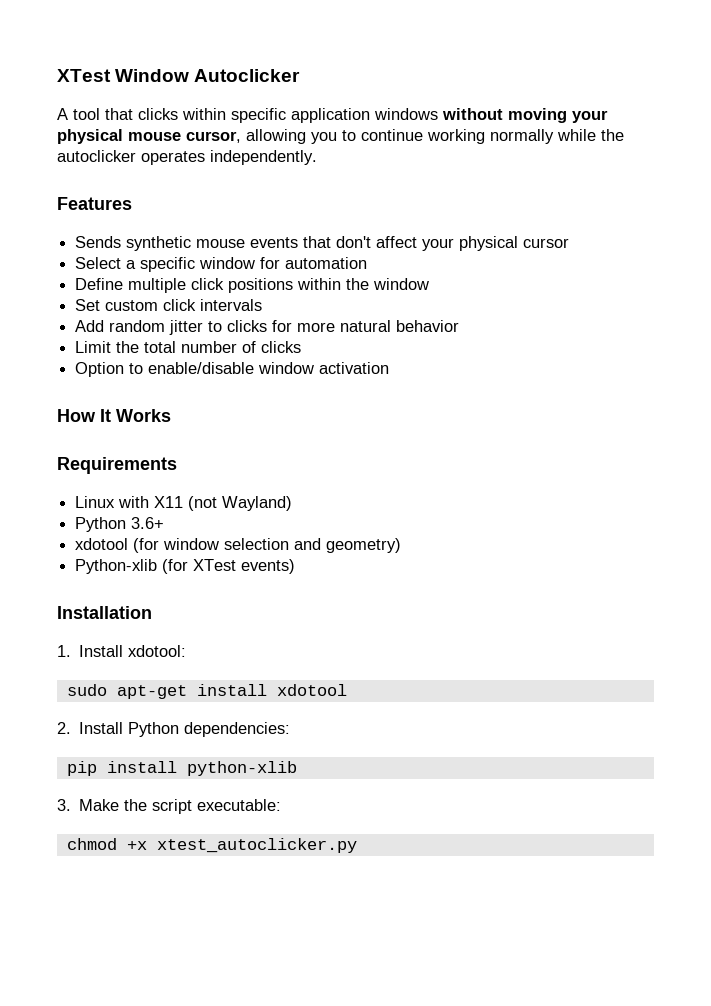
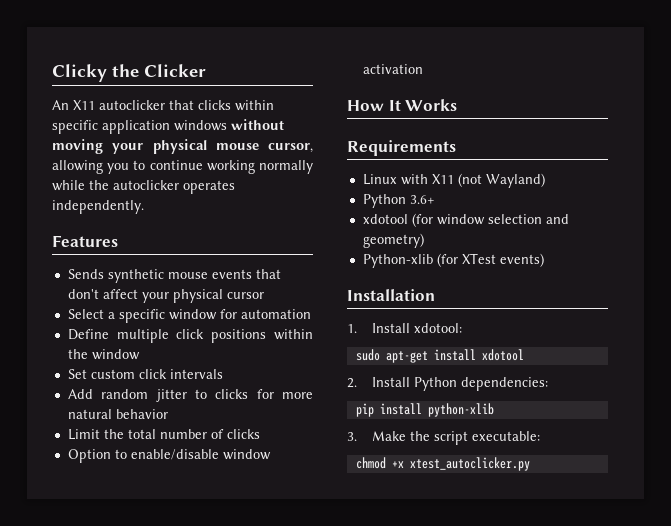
- XTest Window Autoclicker
- A tool that clicks within specific application windows without moving your physical mouse cursor, allowing you to continue working normally while the autoclicker operates independently.
+ Clicky the Clicker
+ An X11 autoclicker that clicks within specific application windows without moving your physical mouse cursor, allowing you to continue working normally while the autoclicker operates independently.

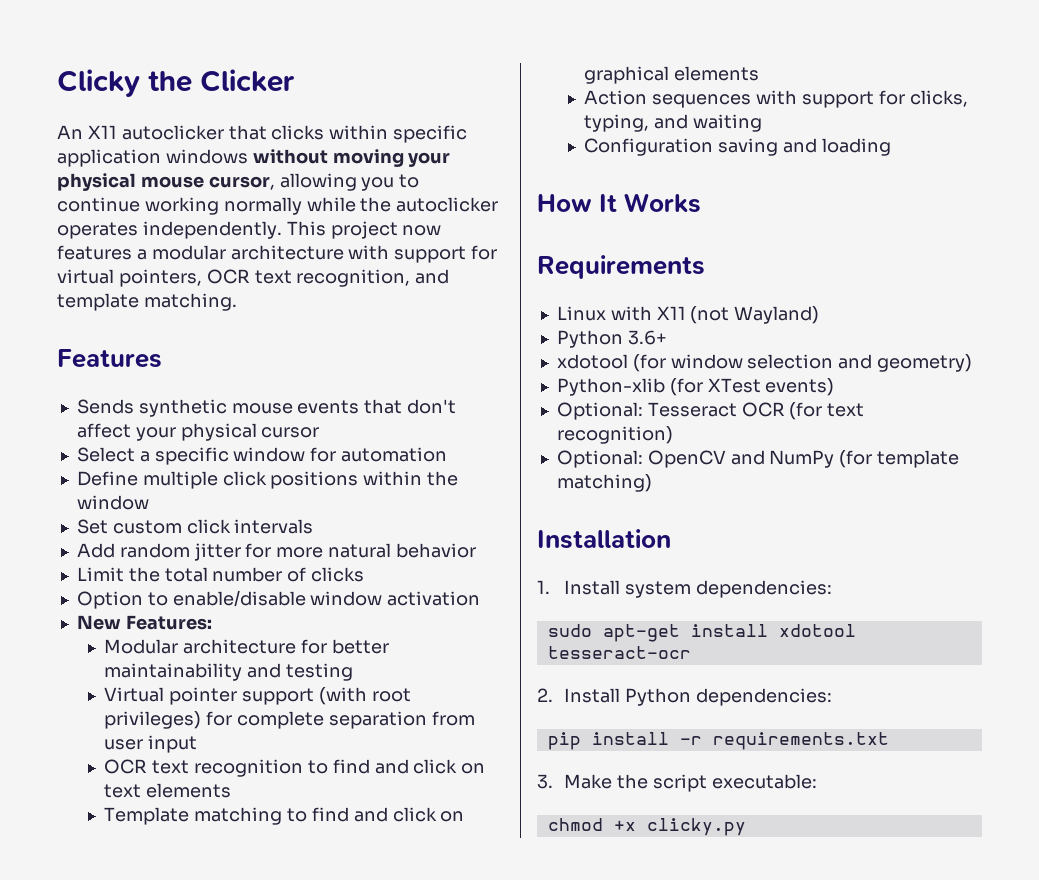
+ This project now features a modular architecture with support for virtual pointers, OCR text recognition, and template matching.
- Add random jitter to clicks for more natural behavior
+ Add random jitter for more natural behavior
+ New Features:
+ Modular architecture for better maintainability and testing
+ Virtual pointer support (with root privileges) for complete separation from user input
+ OCR text recognition to find and click on text elements
+ Template matching to find and click on graphical elements
+ Action sequences with support for clicks, typing, and waiting
+ Configuration saving and loading
+ Optional: Tesseract OCR (for text recognition)
+ Optional: OpenCV and NumPy (for template matching)
- 1. Install xdotool:
+ 1. Install system dependencies:
- sudo apt-get install xdotool
+ sudo apt-get install xdotool tesseract-ocr
- pip install python-xlib
+ pip install -r requirements.txt
- chmod +x xtest_autoclicker.py
+ chmod +x clicky.py

